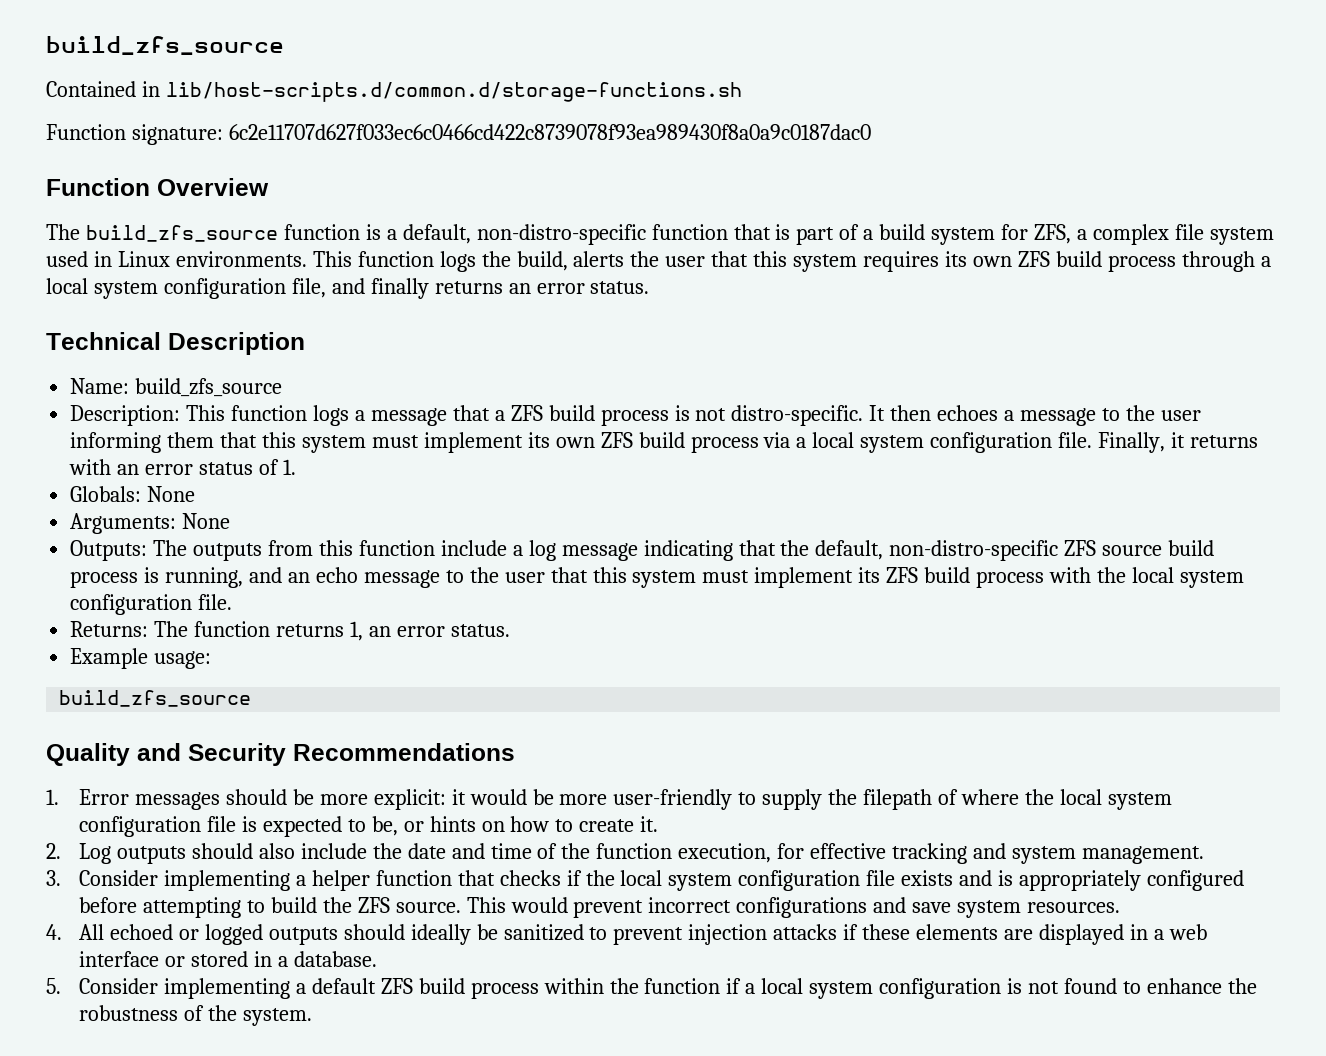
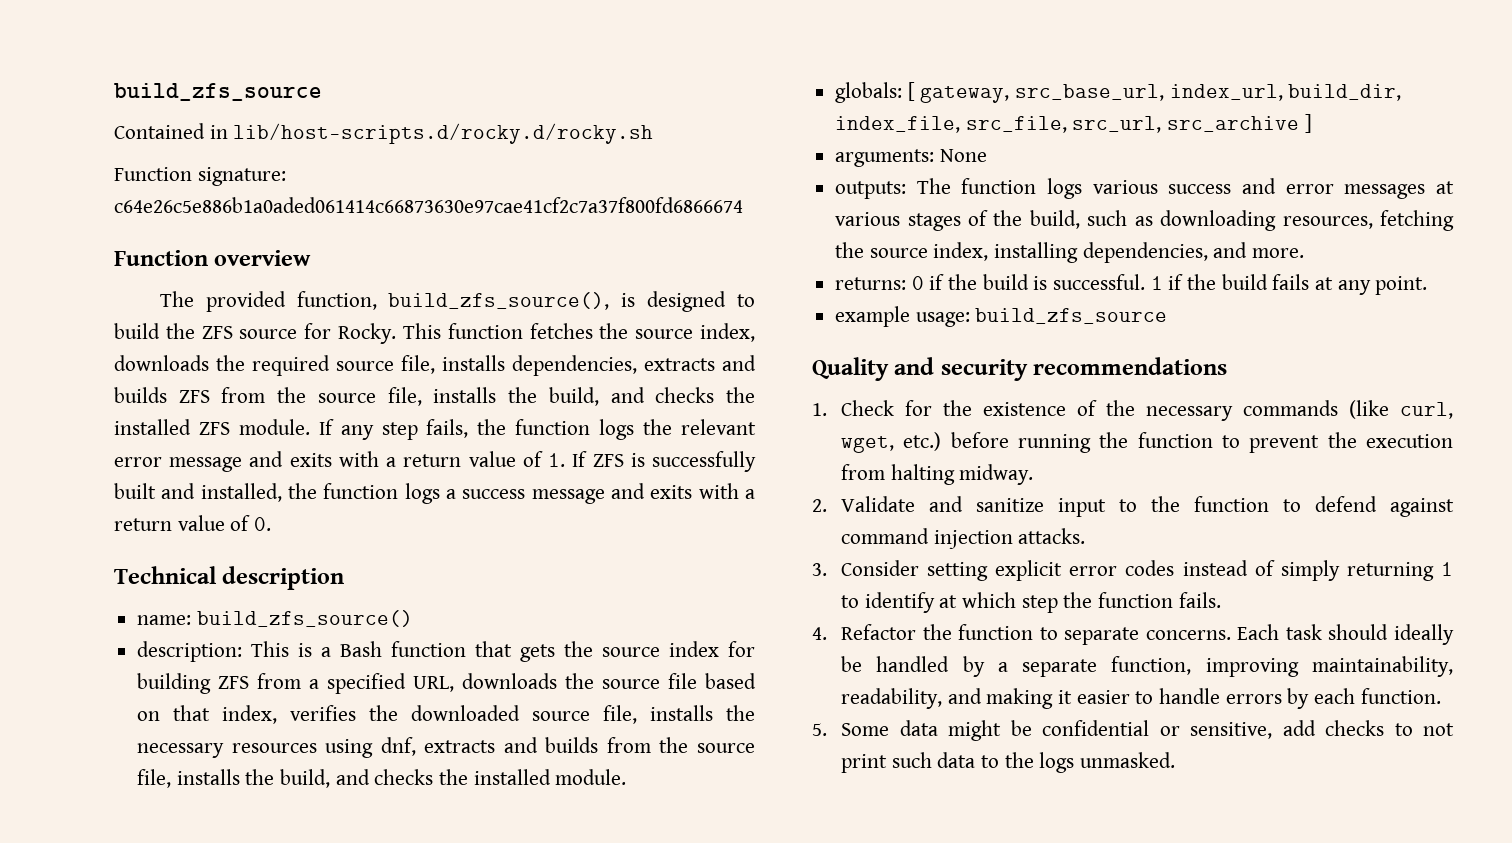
- Contained in lib/host-scripts.d/common.d/storage-functions.sh
+ Contained in lib/host-scripts.d/rocky.d/rocky.sh
- Function signature: 6c2e11707d627f033ec6c0466cd422c8739078f93ea989430f8a0a9c0187dac0
- Function Overview
- The build_zfs_source function is a default, non-distro-specific function that is part of a build system for ZFS, a complex file system used in Linux environments. This function logs the build, alerts the user that this system requires its own ZFS build process through a local system configuration file, and finally returns an error status.
- Technical Description
- Name: build_zfs_source
- Description: This function logs a message that a ZFS build process is not distro-specific. It then echoes a message to the user informing them that this system must implement its own ZFS build process via a local system configuration file. Finally, it returns with an error status of 1.
- Globals: None
- Arguments: None
- Outputs: The outputs from this function include a log message indicating that the default, non-distro-specific ZFS source build process is running, and an echo message to the user that this system must implement its ZFS build process with the local system configuration file.
- Returns: The function returns 1, an error status.
- Example usage:
- build_zfs_source
+ Function signature: c64e26c5e886b1a0aded061414c66873630e97cae41cf2c7a37f800fd6866674
+ Function overview
+ The provided function, build_zfs_source(), is designed to build the ZFS source for Rocky. This function fetches the source index, downloads the required source file, installs dependencies, extracts and builds ZFS from the source file, installs the build, and checks the installed ZFS module. If any step fails, the function logs the relevant error message and exits with a return value of 1. If ZFS is successfully built and installed, the function logs a success message and exits with a return value of 0.
+ Technical description
+ name: build_zfs_source()
+ description: This is a Bash function that gets the source index for building ZFS from a specified URL, downloads the source file based on that index, verifies the downloaded source file, installs the necessary resources using dnf, extracts and builds from the source file, installs the build, and checks the installed module.
+ globals: [ gateway, src_base_url, index_url, build_dir, index_file, src_file, src_url, src_archive ]
+ arguments: None
+ outputs: The function logs various success and error messages at various stages of the build, such as downloading resources, fetching the source index, installing dependencies, and more.
+ returns: 0 if the build is successful. 1 if the build fails at any point.
+ example usage: build_zfs_source
- Quality and Security Recommendations
- 1. Error messages should be more explicit: it would be more user-friendly to supply the filepath of where the local system configuration file is expected to be, or hints on how to create it.
- 2. Log outputs should also include the date and time of the function execution, for effective tracking and system management.
- 3. Consider implementing a helper function that checks if the local system configuration file exists and is appropriately configured before attempting to build the ZFS source. This would prevent incorrect configurations and save system resources.
- 4. All echoed or logged outputs should ideally be sanitized to prevent injection attacks if these elements are displayed in a web interface or stored in a database.
- 5. Consider implementing a default ZFS build process within the function if a local system configuration is not found to enhance the robustness of the system.
+ Quality and security recommendations
+ 1. Check for the existence of the necessary commands (like curl, wget, etc.) before running the function to prevent the execution from halting midway.
+ 2. Validate and sanitize input to the function to defend against command injection attacks.
+ 3. Consider setting explicit error codes instead of simply returning 1 to identify at which step the function fails.
+ 4. Refactor the function to separate concerns. Each task should ideally be handled by a separate function, improving maintainability, readability, and making it easier to handle errors by each function.
+ 5. Some data might be confidential or sensitive, add checks to not print such data to the logs unmasked.

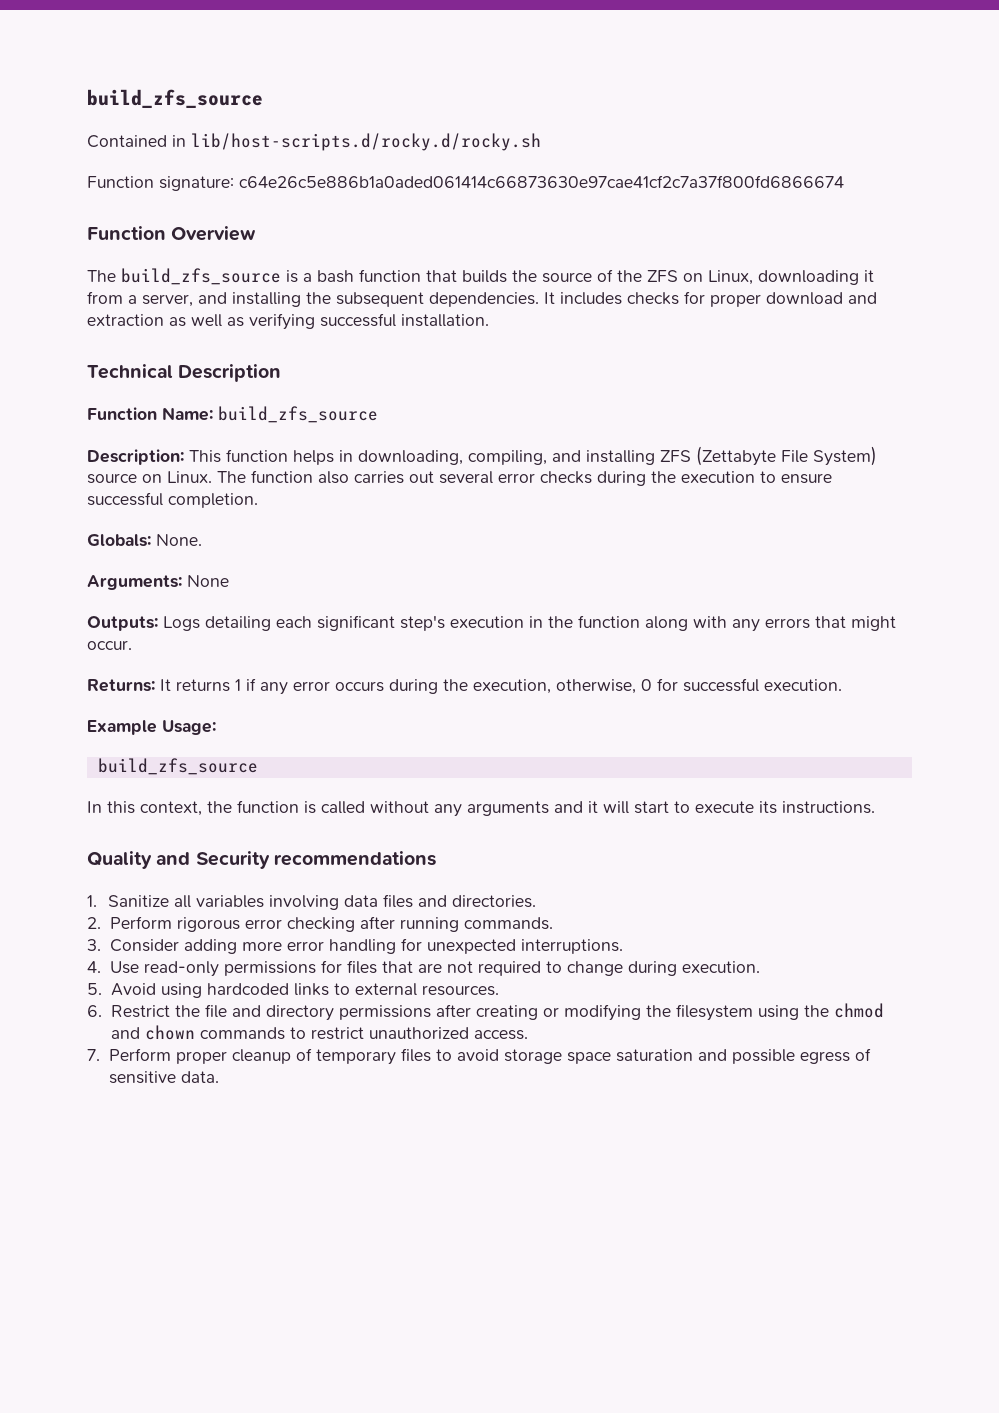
- Function overview
- The provided function, build_zfs_source(), is designed to build the ZFS source for Rocky. This function fetches the source index, downloads the required source file, installs dependencies, extracts and builds ZFS from the source file, installs the build, and checks the installed ZFS module. If any step fails, the function logs the relevant error message and exits with a return value of 1. If ZFS is successfully built and installed, the function logs a success message and exits with a return value of 0.
- Technical description
- name: build_zfs_source()
- description: This is a Bash function that gets the source index for building ZFS from a specified URL, downloads the source file based on that index, verifies the downloaded source file, installs the necessary resources using dnf, extracts and builds from the source file, installs the build, and checks the installed module.
- globals: [ gateway, src_base_url, index_url, build_dir, index_file, src_file, src_url, src_archive ]
- arguments: None
- outputs: The function logs various success and error messages at various stages of the build, such as downloading resources, fetching the source index, installing dependencies, and more.
- returns: 0 if the build is successful. 1 if the build fails at any point.
- example usage: build_zfs_source
+ Function Overview
+ The build_zfs_source is a bash function that builds the source of the ZFS on Linux, downloading it from a server, and installing the subsequent dependencies. It includes checks for proper download and extraction as well as verifying successful installation.
+ Technical Description
+ Function Name: build_zfs_source
+ Description: This function helps in downloading, compiling, and installing ZFS (Zettabyte File System) source on Linux. The function also carries out several error checks during the execution to ensure successful completion.
+ Globals: None.
+ Arguments: None
+ Outputs: Logs detailing each significant step's execution in the function along with any errors that might occur.
+ Returns: It returns 1 if any error occurs during the execution, otherwise, 0 for successful execution.
+ Example Usage:
+ build_zfs_source
+ In this context, the function is called without any arguments and it will start to execute its instructions.
- Quality and security recommendations
+ Quality and Security recommendations
- 1. Check for the existence of the necessary commands (like curl, wget, etc.) before running the function to prevent the execution from halting midway.
- 2. Validate and sanitize input to the function to defend against command injection attacks.
- 3. Consider setting explicit error codes instead of simply returning 1 to identify at which step the function fails.
- 4. Refactor the function to separate concerns. Each task should ideally be handled by a separate function, improving maintainability, readability, and making it easier to handle errors by each function.
- 5. Some data might be confidential or sensitive, add checks to not print such data to the logs unmasked.
+ 1. Sanitize all variables involving data files and directories.
+ 2. Perform rigorous error checking after running commands.
+ 3. Consider adding more error handling for unexpected interruptions.
+ 4. Use read-only permissions for files that are not required to change during execution.
+ 5. Avoid using hardcoded links to external resources.
+ 6. Restrict the file and directory permissions after creating or modifying the filesystem using the chmod and chown commands to restrict unauthorized access.
+ 7. Perform proper cleanup of temporary files to avoid storage space saturation and possible egress of sensitive data.

